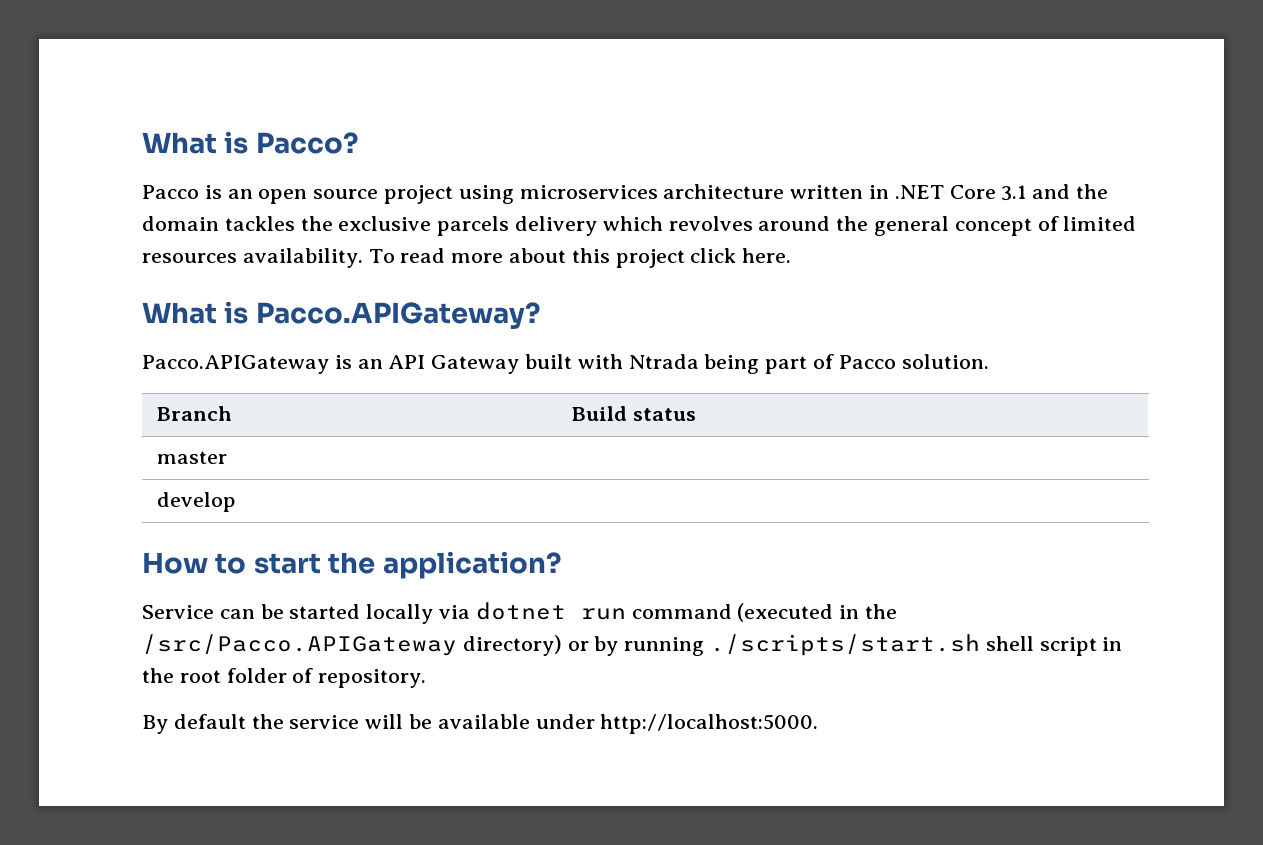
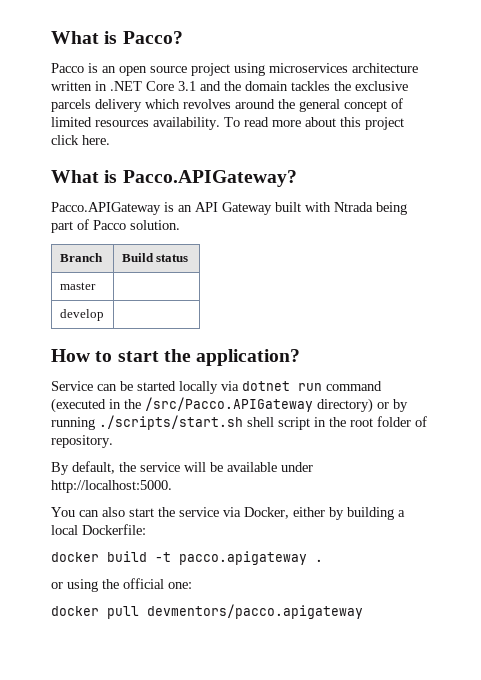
- By default the service will be available under http://localhost:5000.
+ By default, the service will be available under http://localhost:5000.
+ You can also start the service via Docker, either by building a local Dockerfile:
+ docker build -t pacco.apigateway .
+ or using the official one:
+ docker pull devmentors/pacco.apigateway

